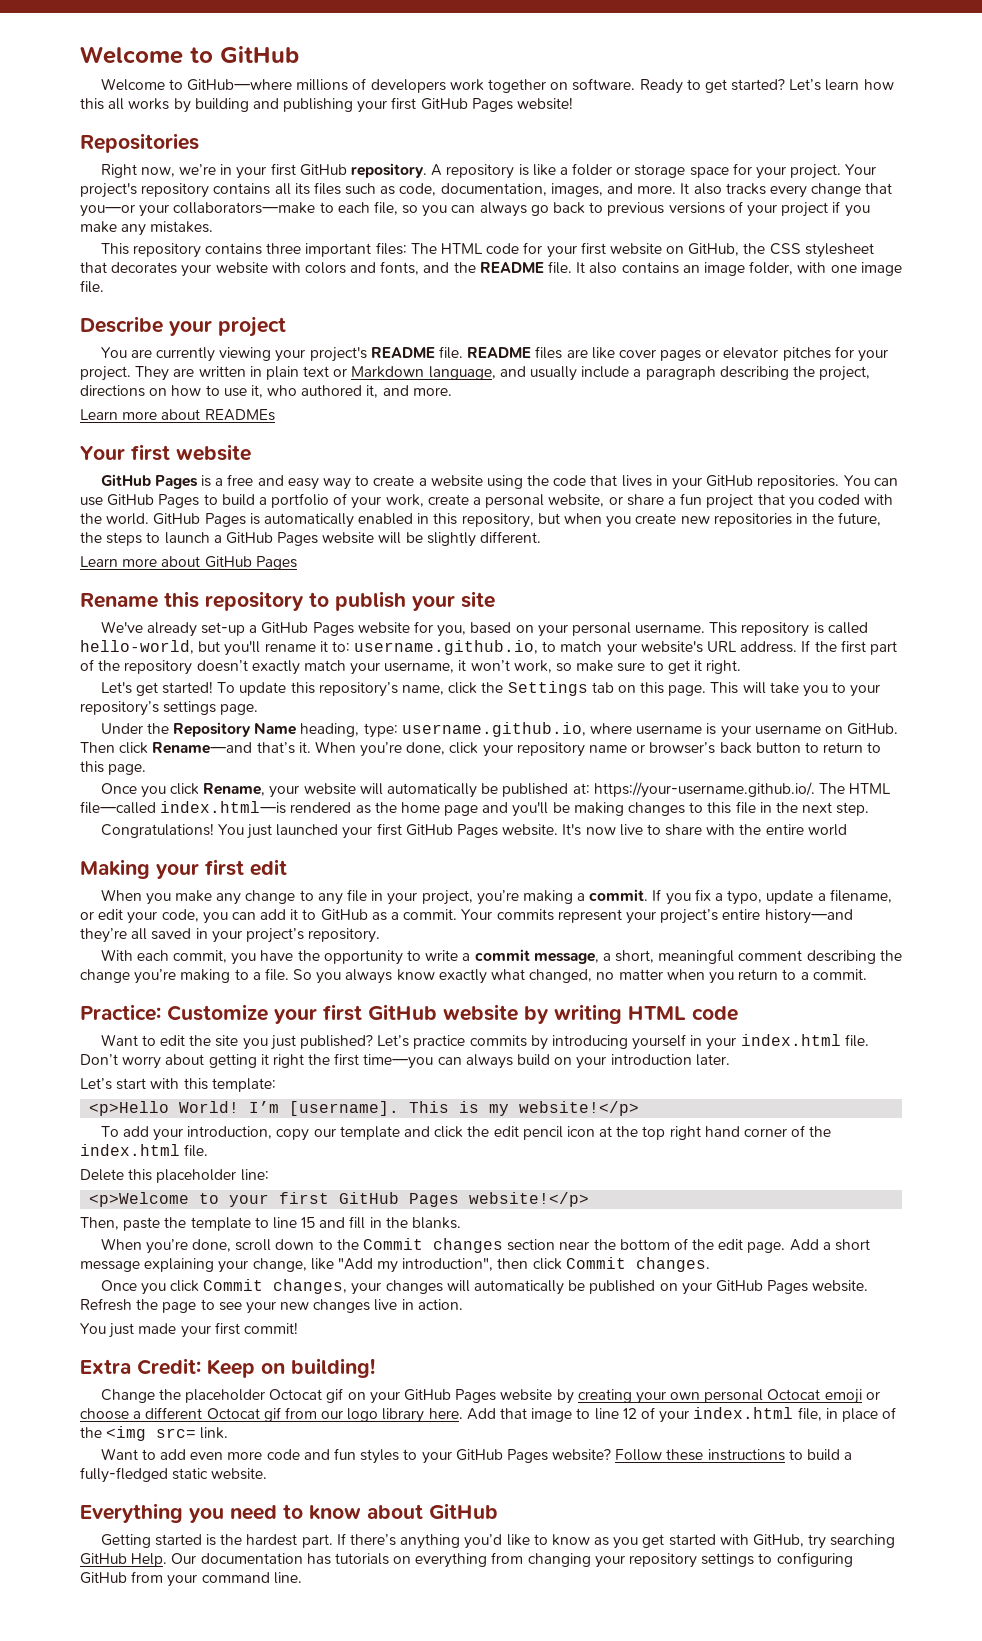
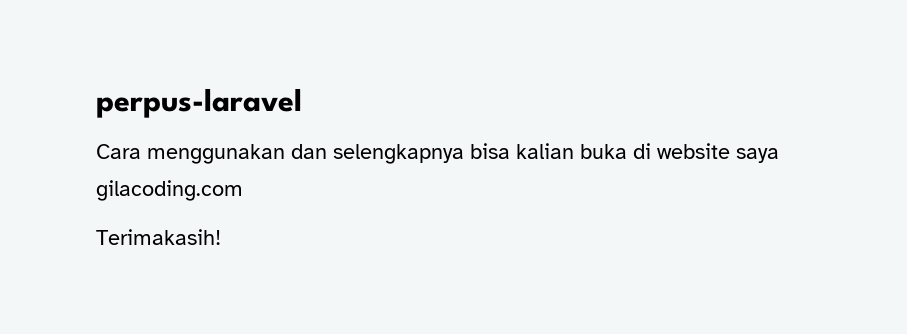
- Welcome to GitHub
- Welcome to GitHub—where millions of developers work together on software. Ready to get started? Let’s learn how this all works by building and publishing your first GitHub Pages website!
- Repositories
- Right now, we’re in your first GitHub repository. A repository is like a folder or storage space for your project. Your project's repository contains all its files such as code, documentation, images, and more. It also tracks every change that you—or your collaborators—make to each file, so you can always go back to previous versions of your project if you make any mistakes.
- This repository contains three important files: The HTML code for your first website on GitHub, the CSS stylesheet that decorates your website with colors and fonts, and the README file. It also contains an image folder, with one image file.
- Describe your project
- You are currently viewing your project's README file. README files are like cover pages or elevator pitches for your project. They are written in plain text or Markdown language, and usually include a paragraph describing the project, directions on how to use it, who authored it, and more.
- Learn more about READMEs
- Your first website
- GitHub Pages is a free and easy way to create a website using the code that lives in your GitHub repositories. You can use GitHub Pages to build a portfolio of your work, create a personal website, or share a fun project that you coded with the world. GitHub Pages is automatically enabled in this repository, but when you create new repositories in the future, the steps to launch a GitHub Pages website will be slightly different.
- Learn more about GitHub Pages
- Rename this repository to publish your site
- We've already set-up a GitHub Pages website for you, based on your personal username. This repository is called hello-world, but you'll rename it to: username.github.io, to match your website's URL address. If the first part of the repository doesn’t exactly match your username, it won’t work, so make sure to get it right.
- Let's get started! To update this repository’s name, click the Settings tab on this page. This will take you to your repository’s settings page.
- Under the Repository Name heading, type: username.github.io, where username is your username on GitHub. Then click Rename—and that’s it. When you’re done, click your repository name or browser’s back button to return to this page.
- Once you click Rename, your website will automatically be published at: https://your-username.github.io/. The HTML file—called index.html—is rendered as the home page and you'll be making changes to this file in the next step.
- Congratulations! You just launched your first GitHub Pages website. It's now live to share with the entire world
- Making your first edit
- When you make any change to any file in your project, you’re making a commit. If you fix a typo, update a filename, or edit your code, you can add it to GitHub as a commit. Your commits represent your project’s entire history—and they’re all saved in your project’s repository.
- With each commit, you have the opportunity to write a commit message, a short, meaningful comment describing the change you’re making to a file. So you always know exactly what changed, no matter when you return to a commit.
- Practice: Customize your first GitHub website by writing HTML code
- Want to edit the site you just published? Let’s practice commits by introducing yourself in your index.html file. Don’t worry about getting it right the first time—you can always build on your introduction later.
- Let’s start with this template:
- <p>Hello World! I’m [username]. This is my website!</p>
- To add your introduction, copy our template and click the edit pencil icon at the top right hand corner of the index.html file.
- Delete this placeholder line:
- <p>Welcome to your first GitHub Pages website!</p>
- Then, paste the template to line 15 and fill in the blanks.
- When you’re done, scroll down to the Commit changes section near the bottom of the edit page. Add a short message explaining your change, like "Add my introduction", then click Commit changes.
- Once you click Commit changes, your changes will automatically be published on your GitHub Pages website. Refresh the page to see your new changes live in action.
- You just made your first commit!
- Extra Credit: Keep on building!
- Change the placeholder Octocat gif on your GitHub Pages website by creating your own personal Octocat emoji or choose a different Octocat gif from our logo library here. Add that image to line 12 of your index.html file, in place of the <img src= link.
- Want to add even more code and fun styles to your GitHub Pages website? Follow these instructions to build a fully-fledged static website.
- Everything you need to know about GitHub
- Getting started is the hardest part. If there’s anything you’d like to know as you get started with GitHub, try searching GitHub Help. Our documentation has tutorials on everything from changing your repository settings to configuring GitHub from your command line.
+ perpus-laravel
+ Cara menggunakan dan selengkapnya bisa kalian buka di website saya gilacoding.com
+ Terimakasih!

